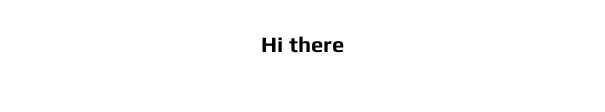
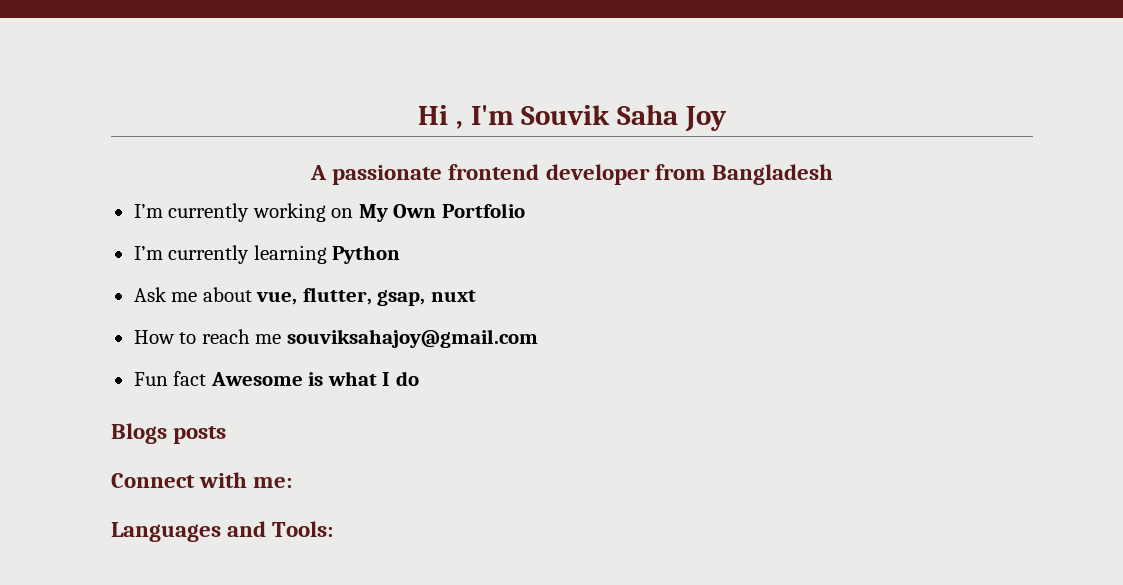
- Hi there
+ Hi , I'm Souvik Saha Joy
+ A passionate frontend developer from Bangladesh
+ I’m currently working on My Own Portfolio
+ I’m currently learning Python
+ Ask me about vue, flutter, gsap, nuxt
+ How to reach me souviksahajoy@gmail.com
+ Fun fact Awesome is what I do
+ Blogs posts
+ Connect with me:
+ Languages and Tools:

